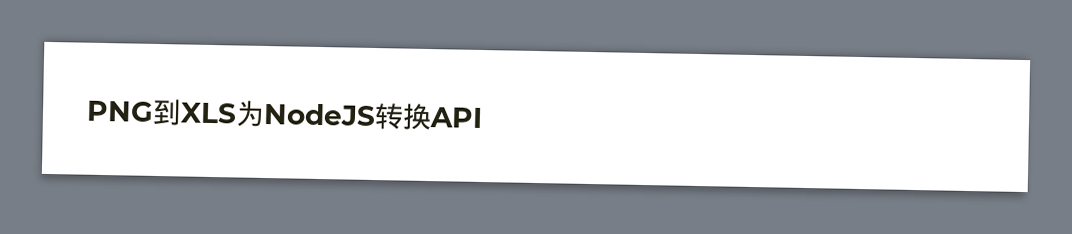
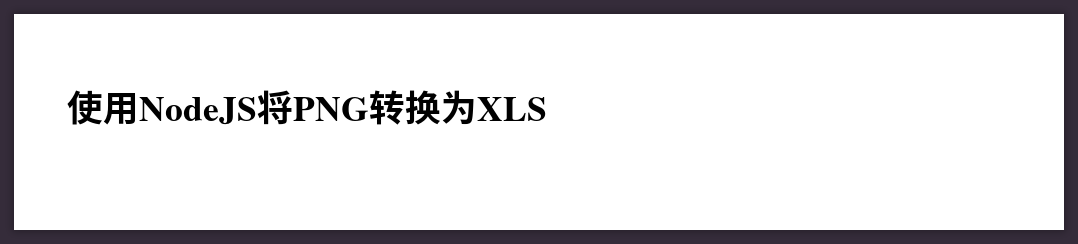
- PNG到XLS为NodeJS转换API
+ 使用NodeJS将PNG转换为XLS

